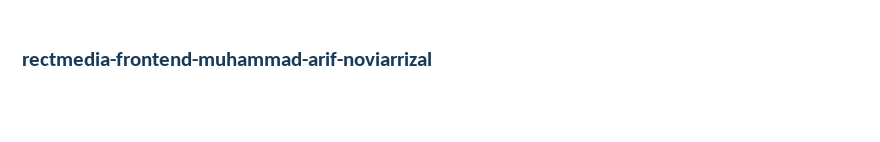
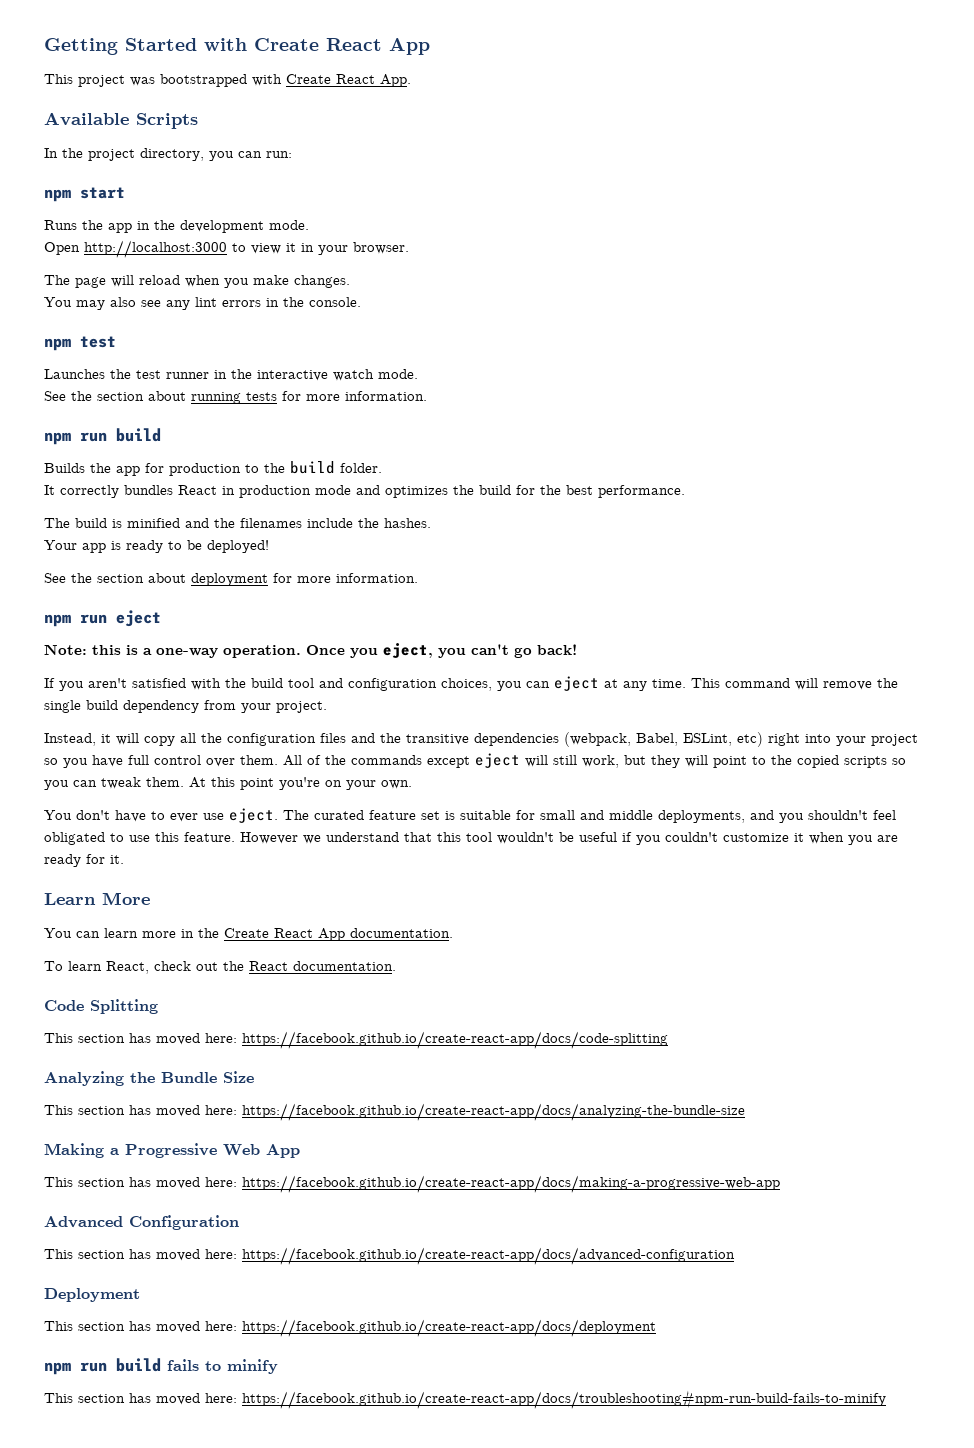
- rectmedia-frontend-muhammad-arif-noviarrizal
+ Getting Started with Create React App
+ This project was bootstrapped with Create React App.
+ Available Scripts
+ In the project directory, you can run:
+ npm start
+ Runs the app in the development mode.
+ Open http://localhost:3000 to view it in your browser.
+ The page will reload when you make changes.
+ You may also see any lint errors in the console.
+ npm test
+ Launches the test runner in the interactive watch mode.
+ See the section about running tests for more information.
+ npm run build
+ Builds the app for production to the build folder.
+ It correctly bundles React in production mode and optimizes the build for the best performance.
+ The build is minified and the filenames include the hashes.
+ Your app is ready to be deployed!
+ See the section about deployment for more information.
+ npm run eject
+ Note: this is a one-way operation. Once you eject, you can't go back!
+ If you aren't satisfied with the build tool and configuration choices, you can eject at any time. This command will remove the single build dependency from your project.
+ Instead, it will copy all the configuration files and the transitive dependencies (webpack, Babel, ESLint, etc) right into your project so you have full control over them. All of the commands except eject will still work, but they will point to the copied scripts so you can tweak them. At this point you're on your own.
+ You don't have to ever use eject. The curated feature set is suitable for small and middle deployments, and you shouldn't feel obligated to use this feature. However we understand that this tool wouldn't be useful if you couldn't customize it when you are ready for it.
+ Learn More
+ You can learn more in the Create React App documentation.
+ To learn React, check out the React documentation.
+ Code Splitting
+ This section has moved here: https://facebook.github.io/create-react-app/docs/code-splitting
+ Analyzing the Bundle Size
+ This section has moved here: https://facebook.github.io/create-react-app/docs/analyzing-the-bundle-size
+ Making a Progressive Web App
+ This section has moved here: https://facebook.github.io/create-react-app/docs/making-a-progressive-web-app
+ Advanced Configuration
+ This section has moved here: https://facebook.github.io/create-react-app/docs/advanced-configuration
+ Deployment
+ This section has moved here: https://facebook.github.io/create-react-app/docs/deployment
+ npm run build fails to minify
+ This section has moved here: https://facebook.github.io/create-react-app/docs/troubleshooting#npm-run-build-fails-to-minify

